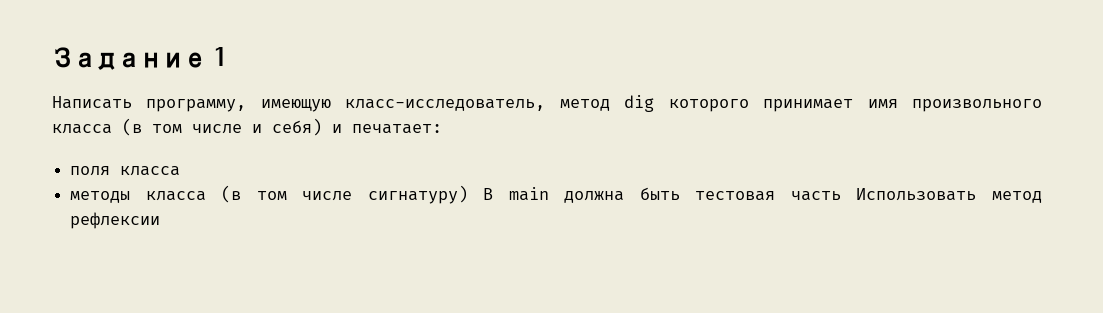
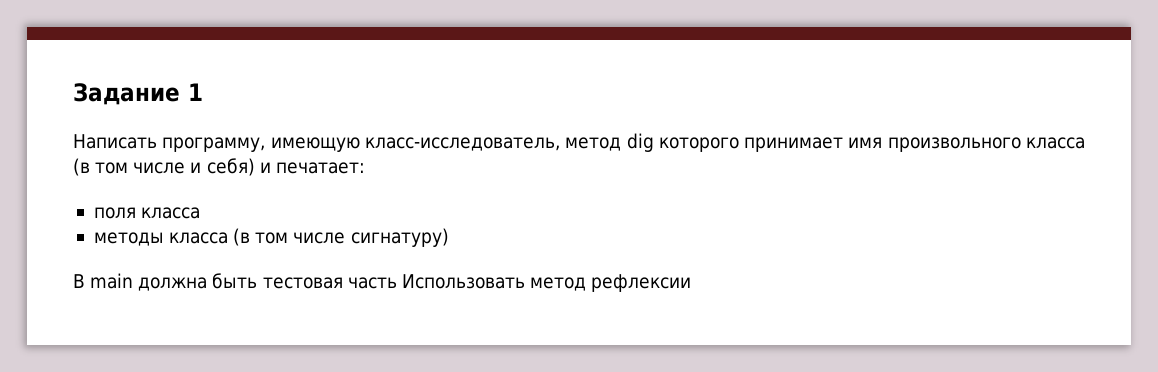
- методы класса (в том числе сигнатуру) В main должна быть тестовая часть Использовать метод рефлексии
+ методы класса (в том числе сигнатуру)
+ В main должна быть тестовая часть Использовать метод рефлексии

